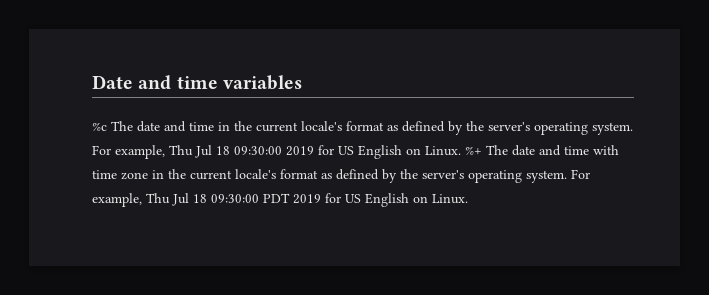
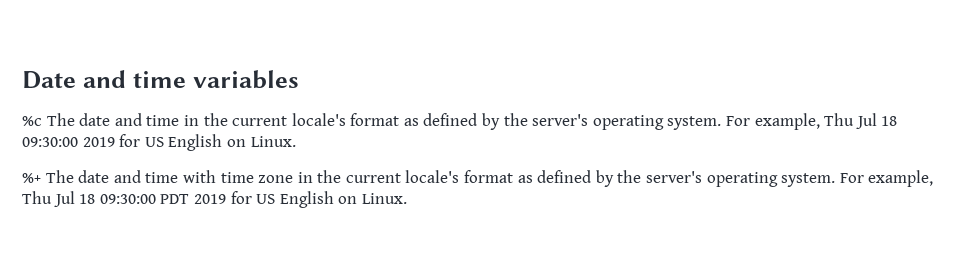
- For example, Thu Jul 18 09:30:00 2019 for US English on Linux. %+ The date and time with time zone in the current locale's format as defined by the server's operating system.
+ For example, Thu Jul 18 09:30:00 2019 for US English on Linux.
+ %+ The date and time with time zone in the current locale's format as defined by the server's operating system.

